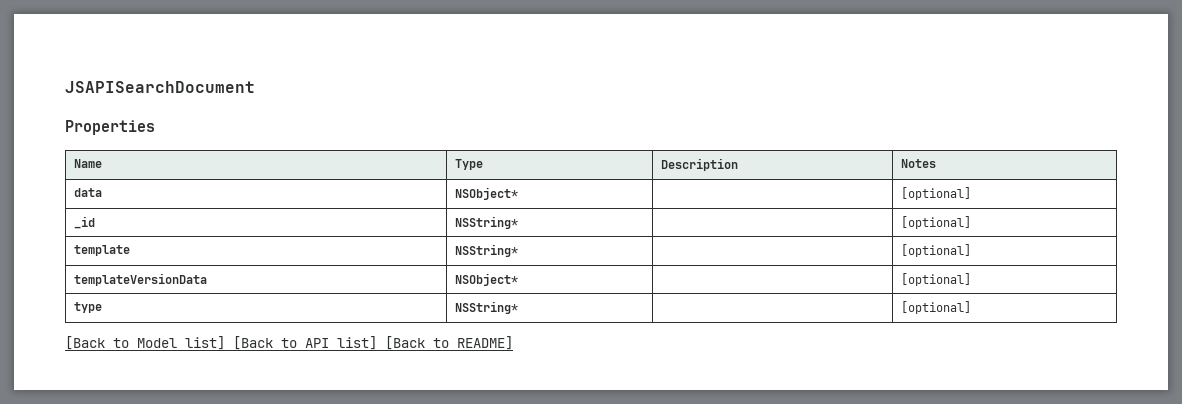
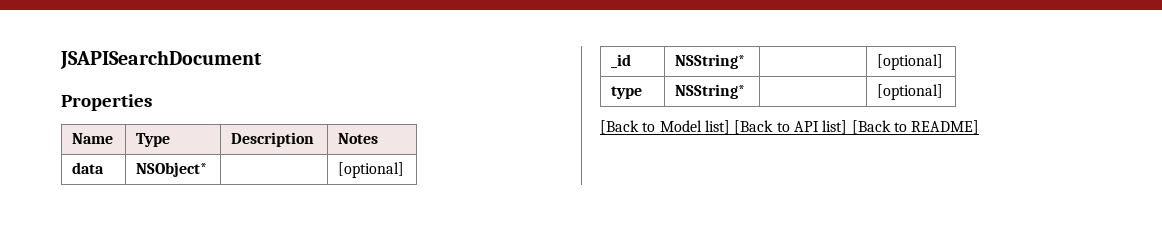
- template | NSString* | | [optional]
- templateVersionData | NSObject* | | [optional]

